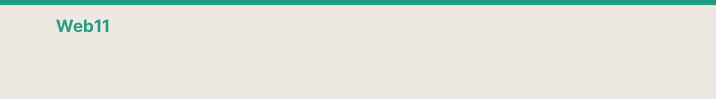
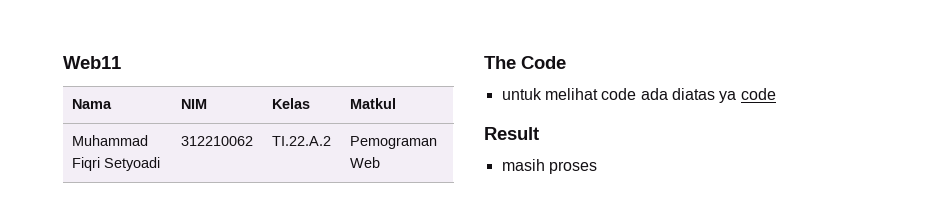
+ Nama | NIM | Kelas | Matkul
+ Muhammad Fiqri Setyoadi | 312210062 | TI.22.A.2 | Pemograman Web
+ The Code
+ untuk melihat code ada diatas ya code
+ Result
+ masih proses

